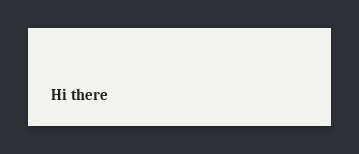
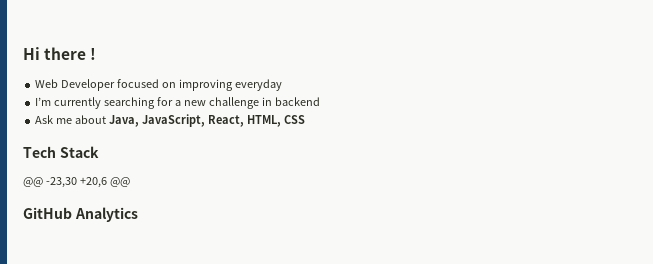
- Hi there
+ Hi there !
+ Web Developer focused on improving everyday
+ I’m currently searching for a new challenge in backend
+ Ask me about Java, JavaScript, React, HTML, CSS
+ Tech Stack
+ @@ -23,30 +20,6 @@
+ GitHub Analytics

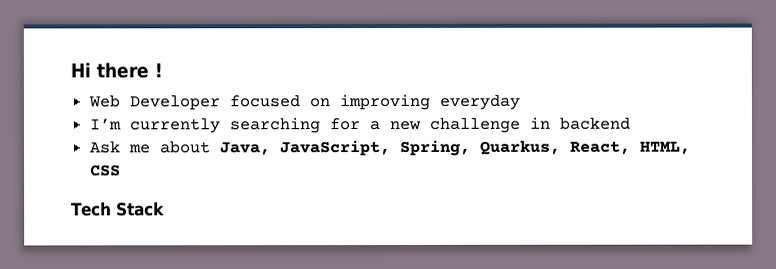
- Ask me about Java, JavaScript, React, HTML, CSS
+ Ask me about Java, JavaScript, Spring, Quarkus, React, HTML, CSS
- @@ -23,30 +20,6 @@
- GitHub Analytics

